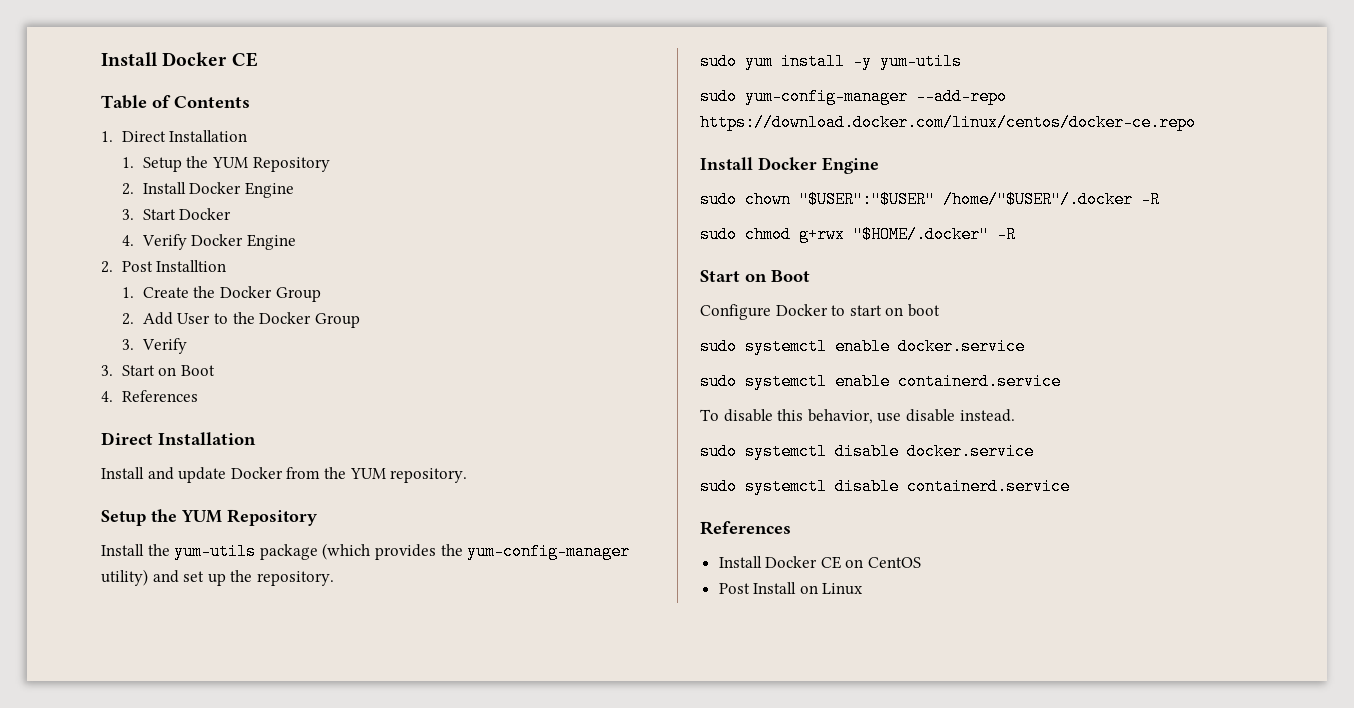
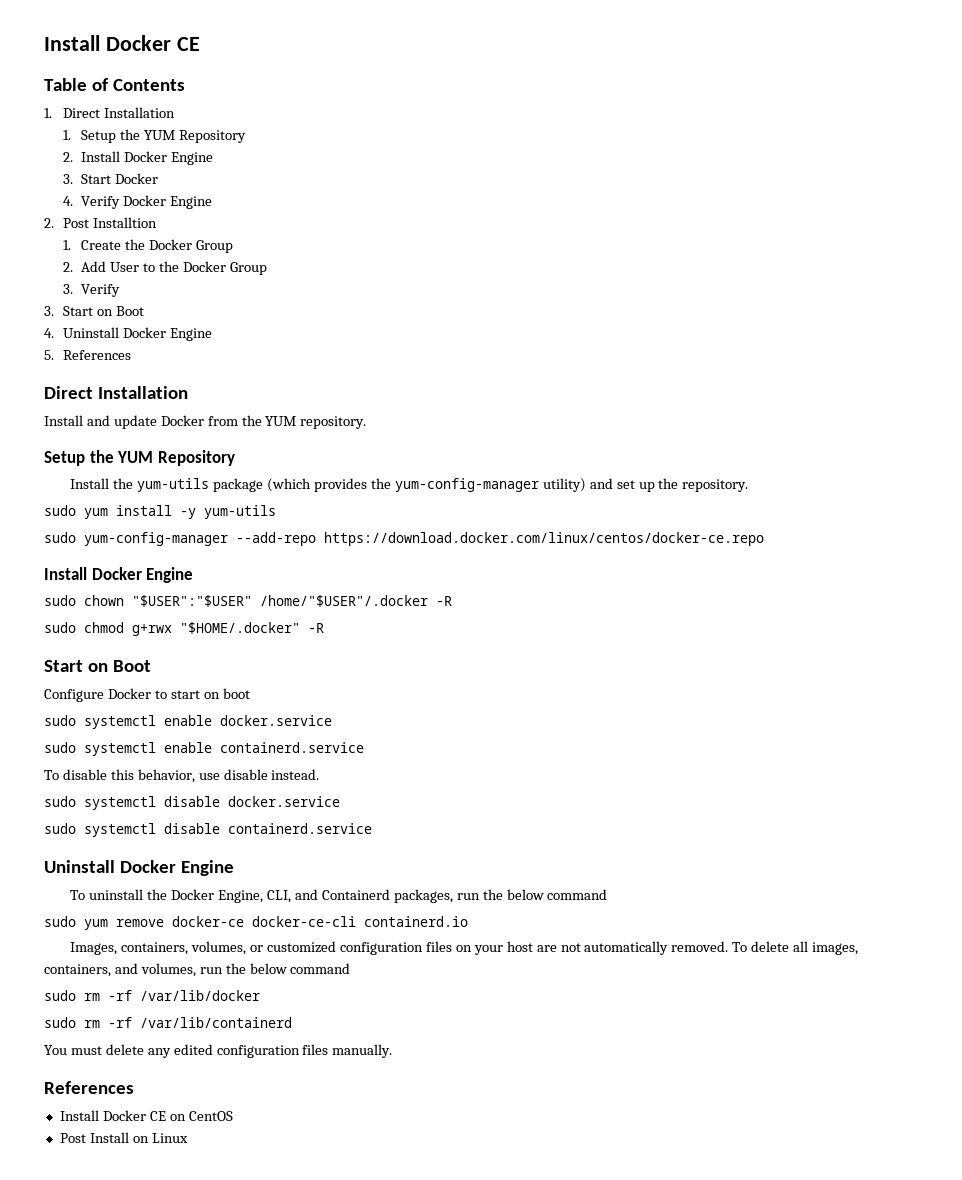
- 4. References
+ 4. Uninstall Docker Engine
+ 5. References
  sudo systemctl disable containerd.service
+ Uninstall Docker Engine
+ To uninstall the Docker Engine, CLI, and Containerd packages, run the below command
+ sudo yum remove docker-ce docker-ce-cli containerd.io
+ Images, containers, volumes, or customized configuration files on your host are not automatically removed. To delete all images, containers, and volumes, run the below command
+ sudo rm -rf /var/lib/docker
+ sudo rm -rf /var/lib/containerd
+ You must delete any edited configuration files manually.

